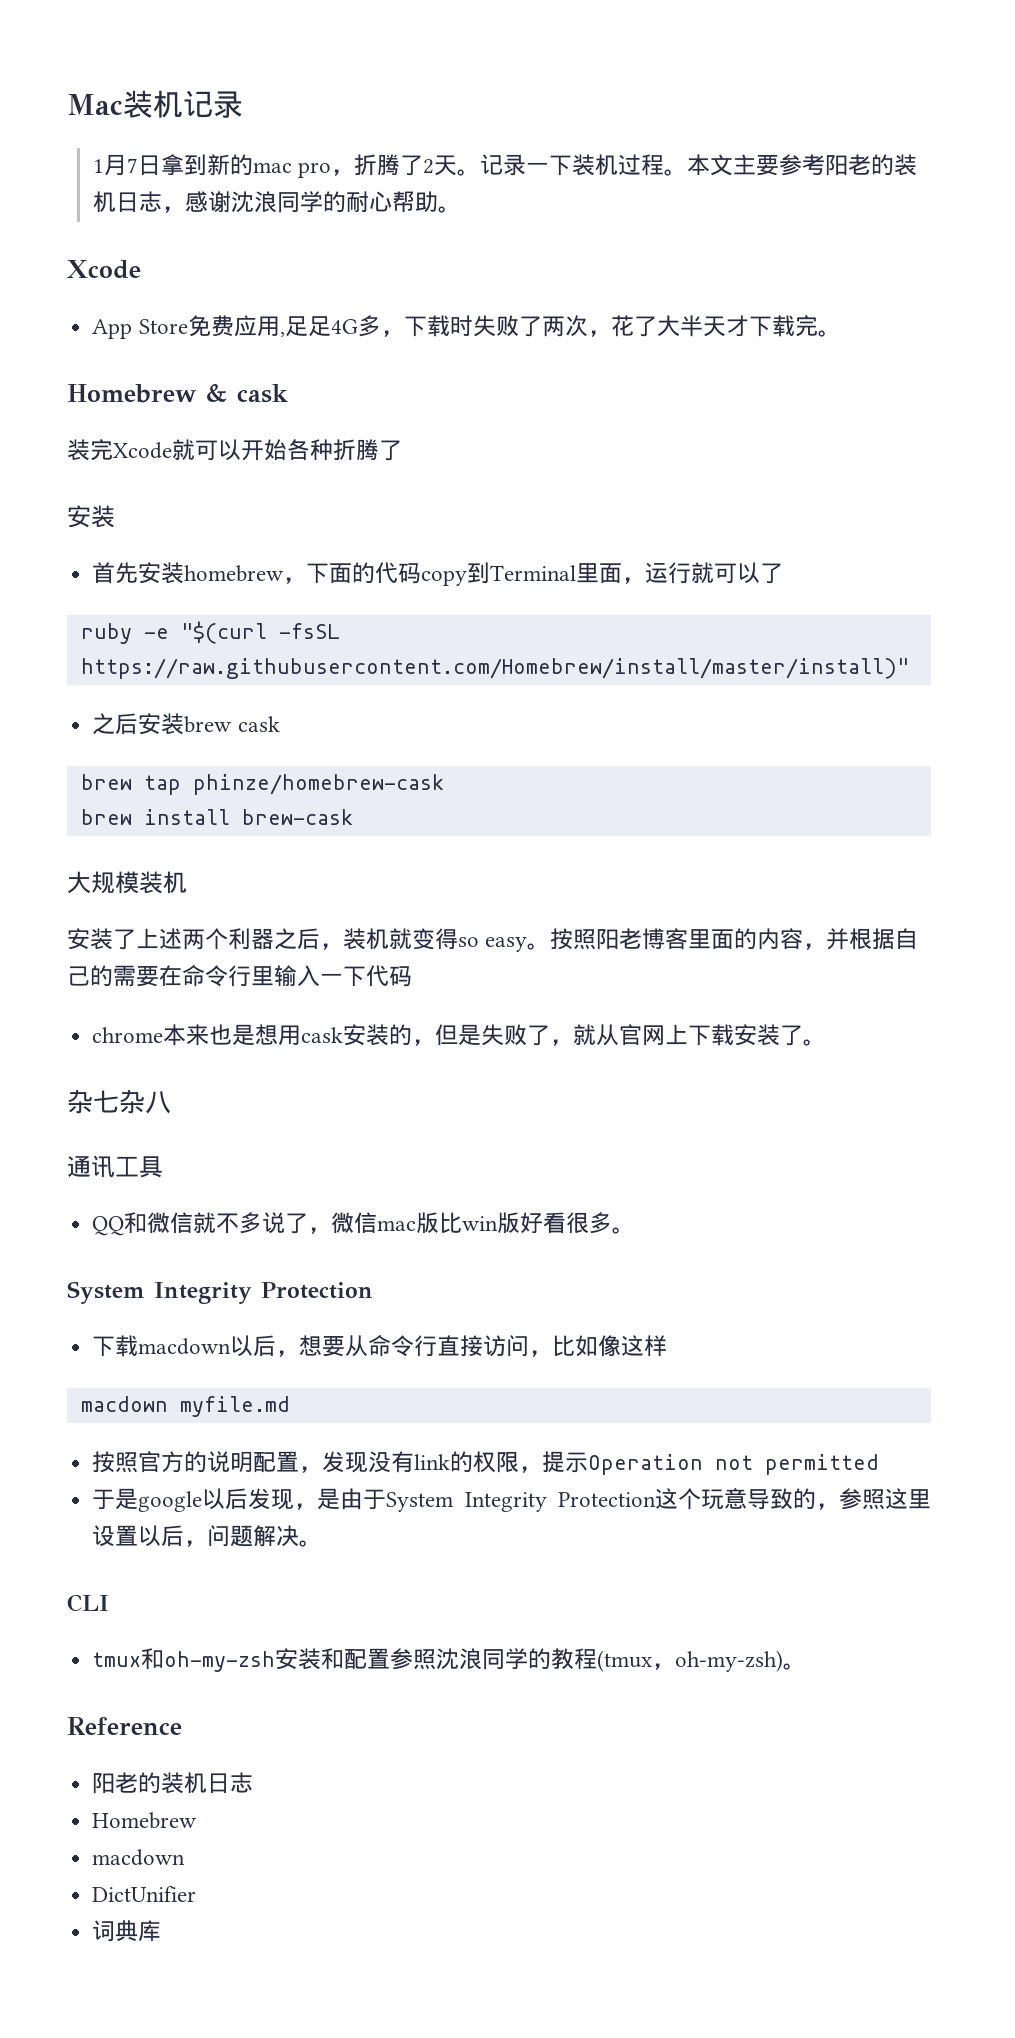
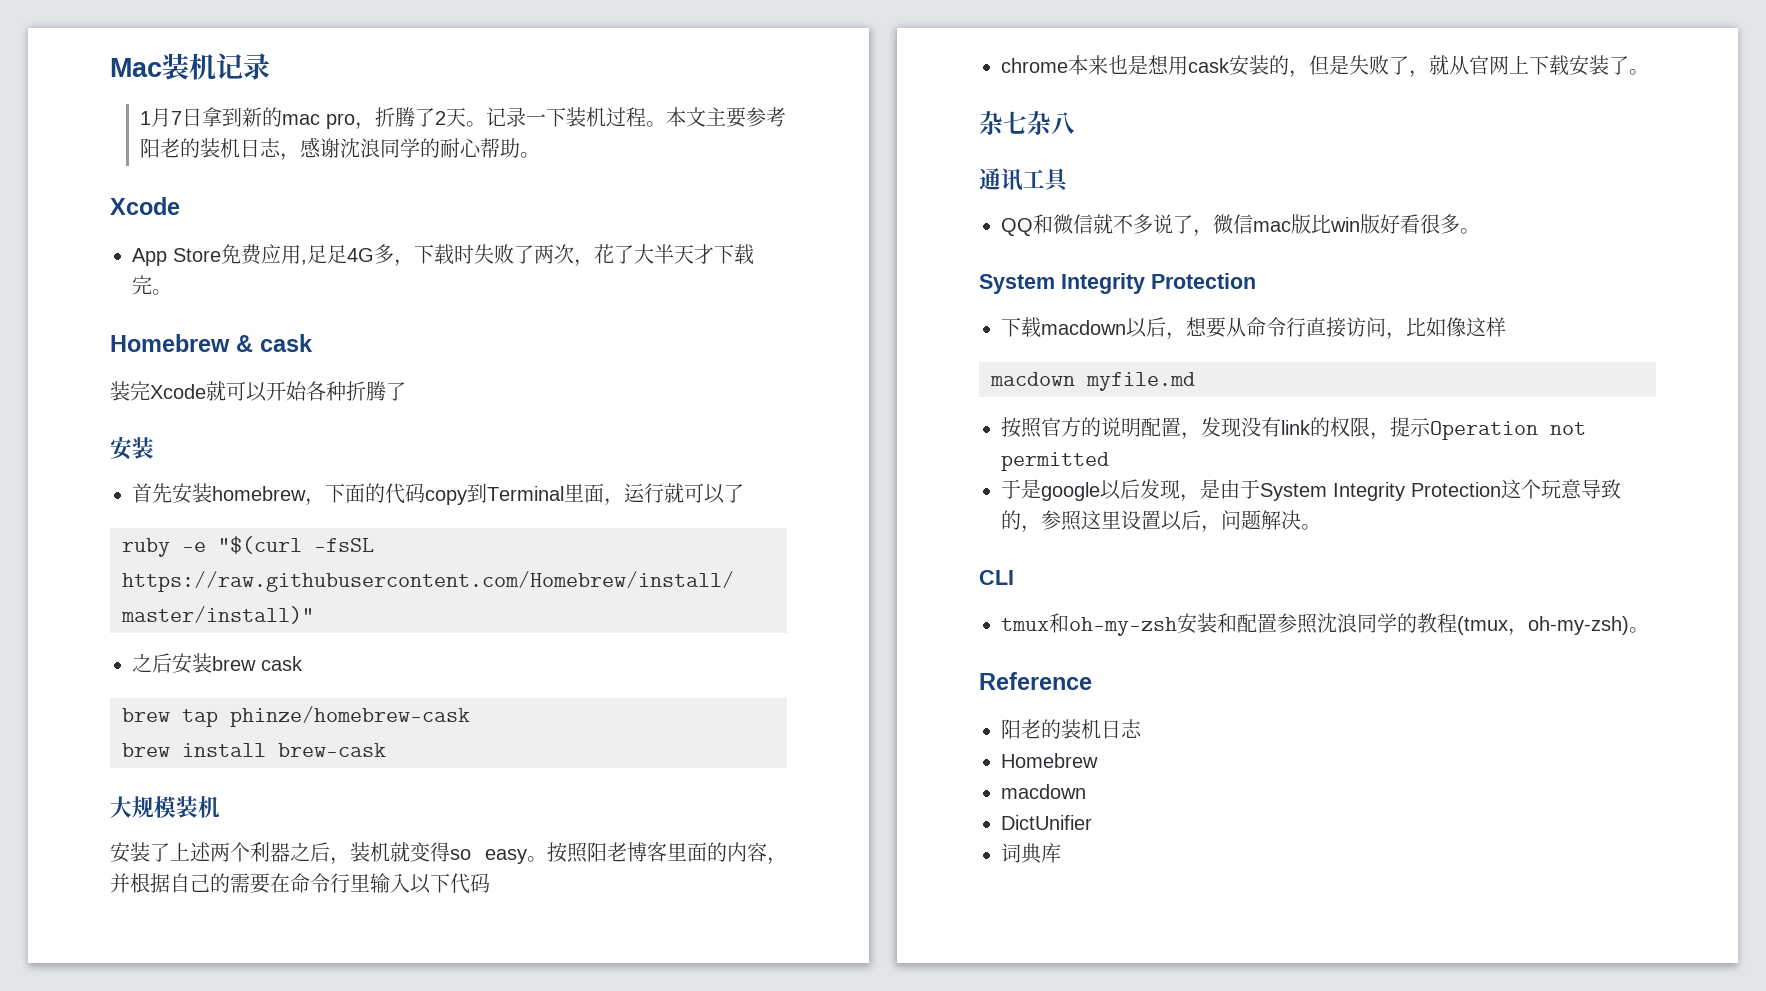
- 按照阳老博客里面的内容，并根据自己的需要在命令行里输入一下代码
+ 按照阳老博客里面的内容，并根据自己的需要在命令行里输入以下代码

